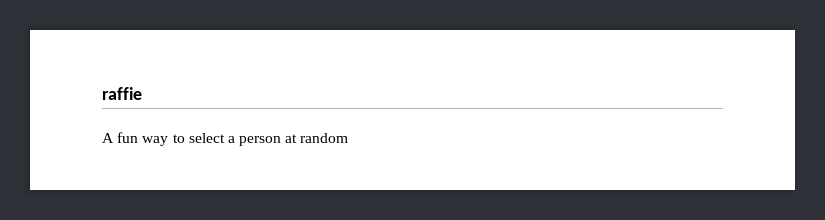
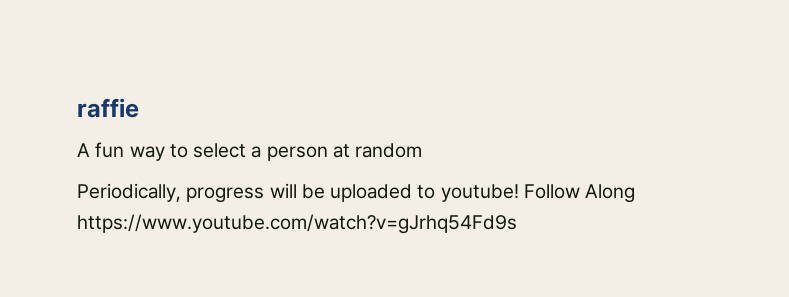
+ Periodically, progress will be uploaded to youtube! Follow Along https://www.youtube.com/watch?v=gJrhq54Fd9s

